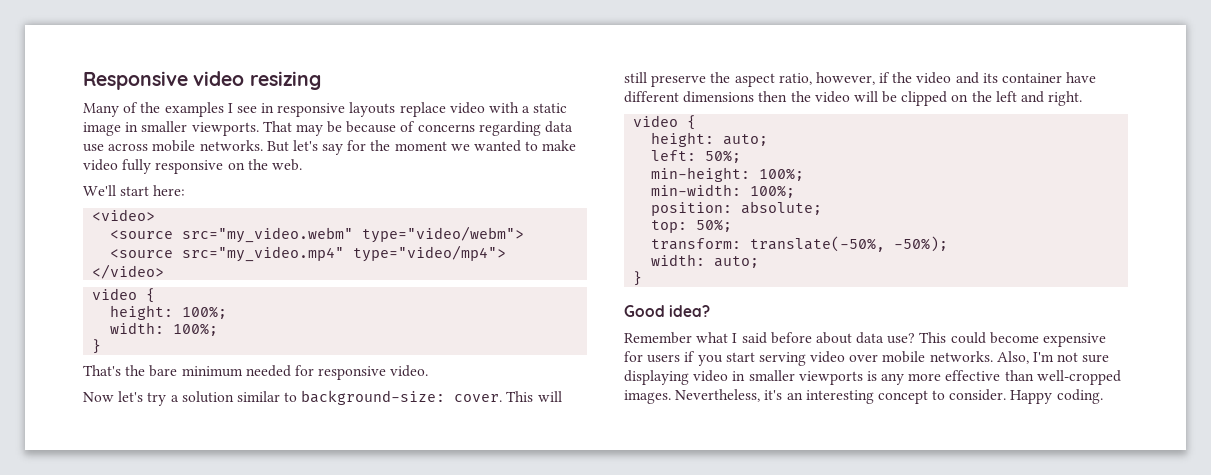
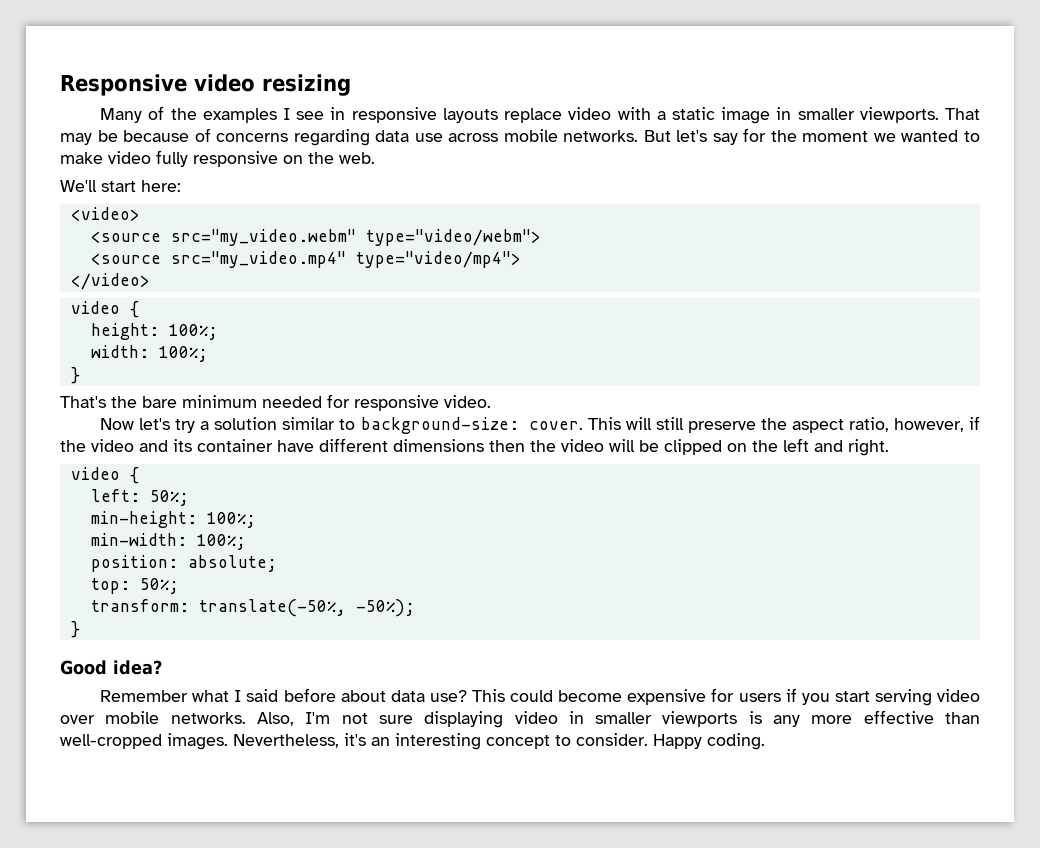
- height: auto;
- width: auto;

